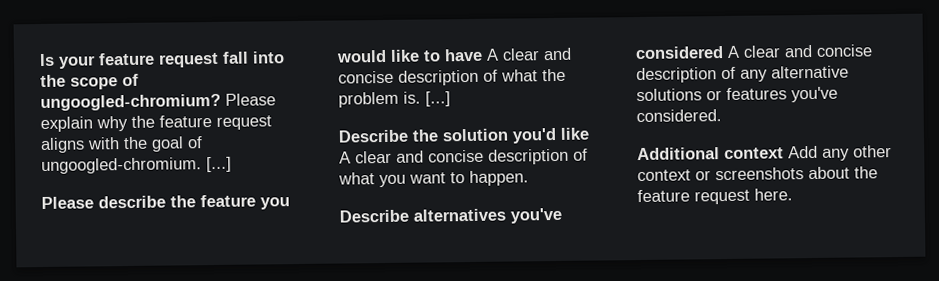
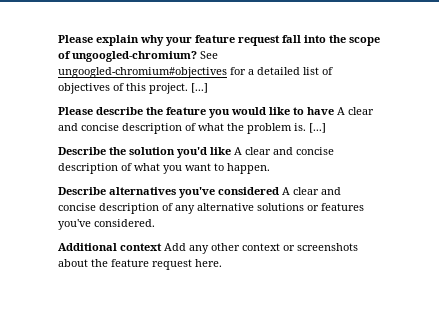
- Is your feature request fall into the scope of ungoogled-chromium?
+ Please explain why your feature request fall into the scope of ungoogled-chromium?
- Please explain why the feature request aligns with the goal of ungoogled-chromium.
+ See ungoogled-chromium#objectives for a detailed list of objectives of this project.

